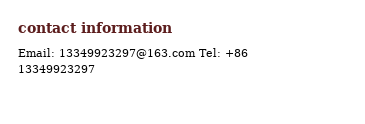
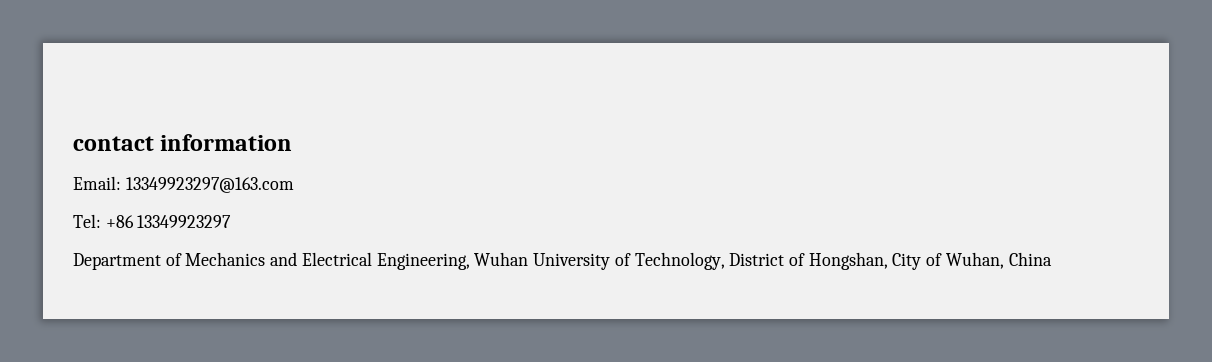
- Email: 13349923297@163.com Tel: +86 13349923297
+ Email: 13349923297@163.com
+ Tel: +86 13349923297
+ Department of Mechanics and Electrical Engineering, Wuhan University of Technology, District of Hongshan, City of Wuhan, China

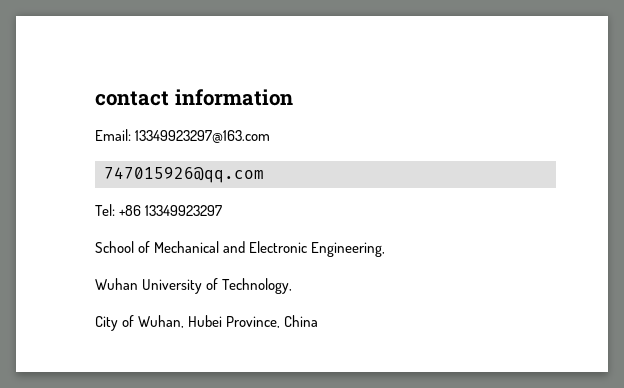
+ 747015926@qq.com
- Department of Mechanics and Electrical Engineering, Wuhan University of Technology, District of Hongshan, City of Wuhan, China
+ School of Mechanical and Electronic Engineering,
+ Wuhan University of Technology,
+ City of Wuhan, Hubei Province, China

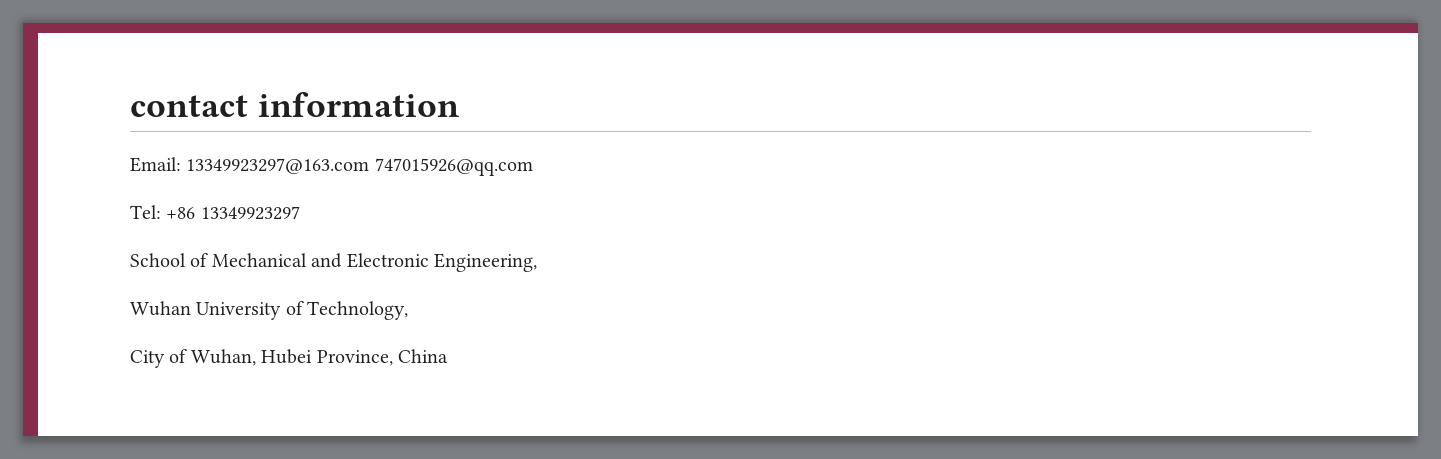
- Email: 13349923297@163.com
- 747015926@qq.com
+ Email: 13349923297@163.com 747015926@qq.com

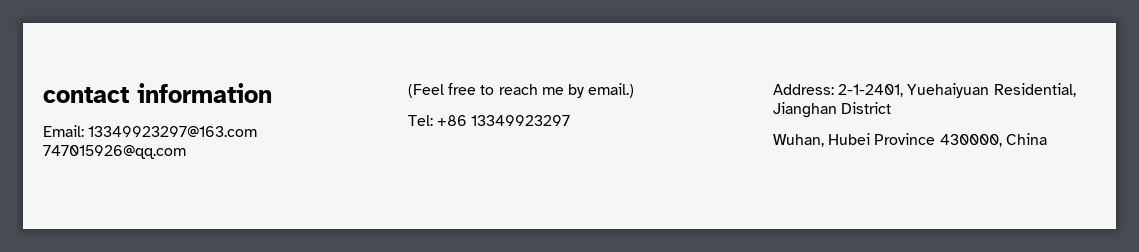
+ (Feel free to reach me by email.)
  Tel: +86 13349923297
- School of Mechanical and Electronic Engineering,
- Wuhan University of Technology,
- City of Wuhan, Hubei Province, China
+ Address: 2-1-2401, Yuehaiyuan Residential, Jianghan District
+ Wuhan, Hubei Province 430000, China

